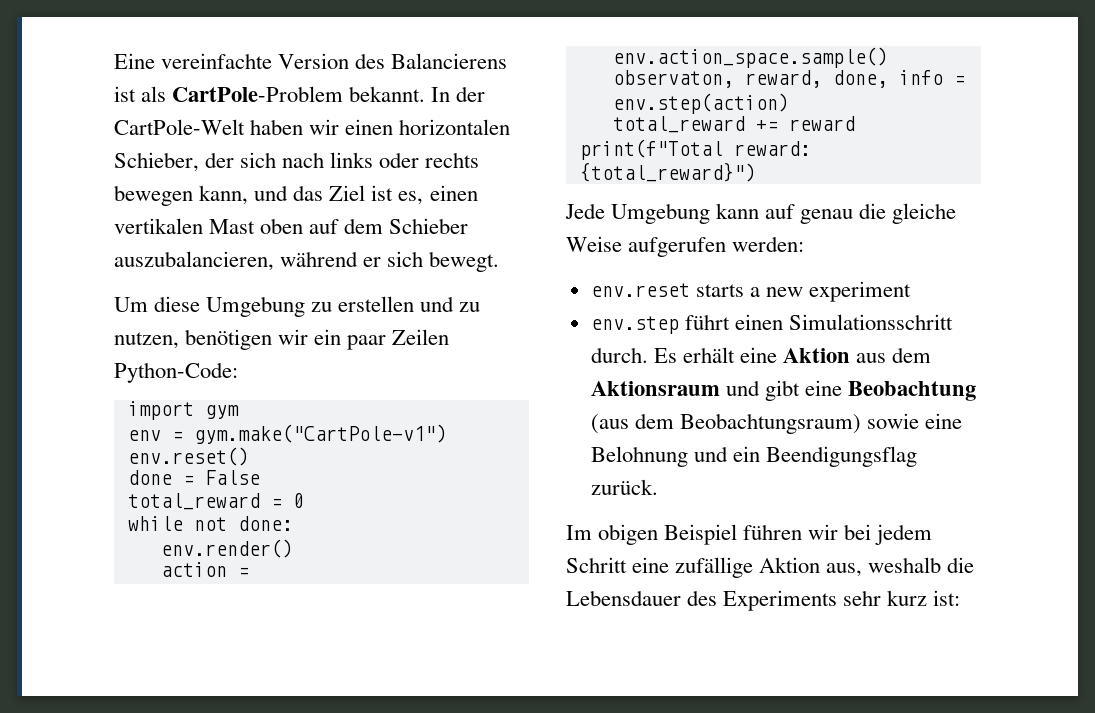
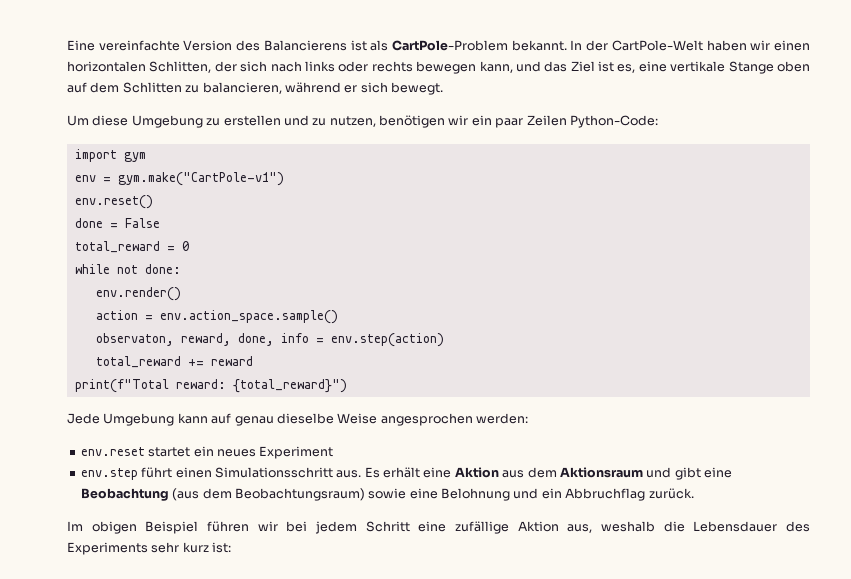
- In der CartPole-Welt haben wir einen horizontalen Schieber, der sich nach links oder rechts bewegen kann, und das Ziel ist es, einen vertikalen Mast oben auf dem Schieber auszubalancieren, während er sich bewegt.
+ In der CartPole-Welt haben wir einen horizontalen Schlitten, der sich nach links oder rechts bewegen kann, und das Ziel ist es, eine vertikale Stange oben auf dem Schlitten zu balancieren, während er sich bewegt.
- Jede Umgebung kann auf genau die gleiche Weise aufgerufen werden:
- env.reset starts a new experiment
+ Jede Umgebung kann auf genau dieselbe Weise angesprochen werden:
+ env.reset startet ein neues Experiment
- env.step führt einen Simulationsschritt durch.
+ env.step führt einen Simulationsschritt aus.
- Es erhält eine Aktion aus dem Aktionsraum und gibt eine Beobachtung (aus dem Beobachtungsraum) sowie eine Belohnung und ein Beendigungsflag zurück.
+ Es erhält eine Aktion aus dem Aktionsraum und gibt eine Beobachtung (aus dem Beobachtungsraum) sowie eine Belohnung und ein Abbruchflag zurück.

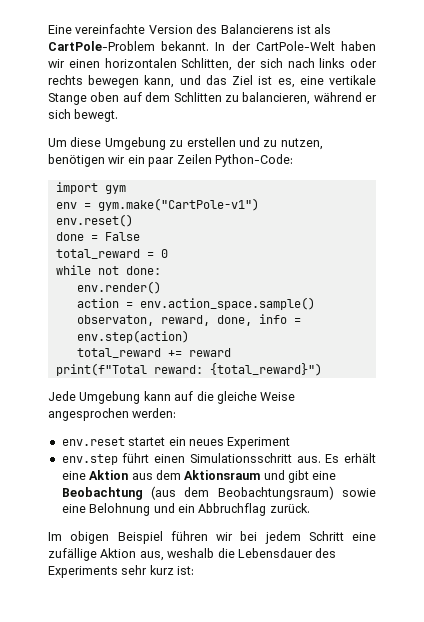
- Jede Umgebung kann auf genau dieselbe Weise angesprochen werden:
+ Jede Umgebung kann auf die gleiche Weise angesprochen werden:

